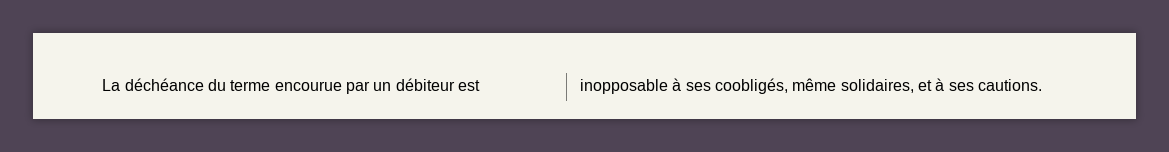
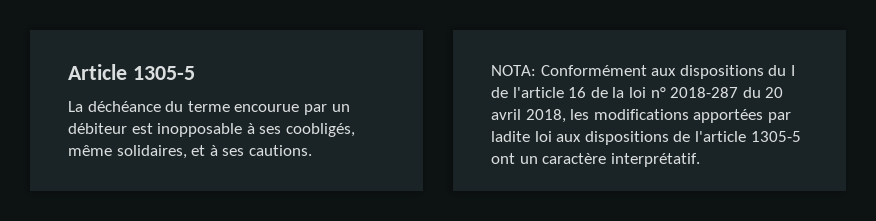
+ Article 1305-5
+ NOTA: Conformément aux dispositions du I de l'article 16 de la loi n° 2018-287 du 20 avril 2018, les modifications apportées par ladite loi aux dispositions de l'article 1305-5 ont un caractère interprétatif.

